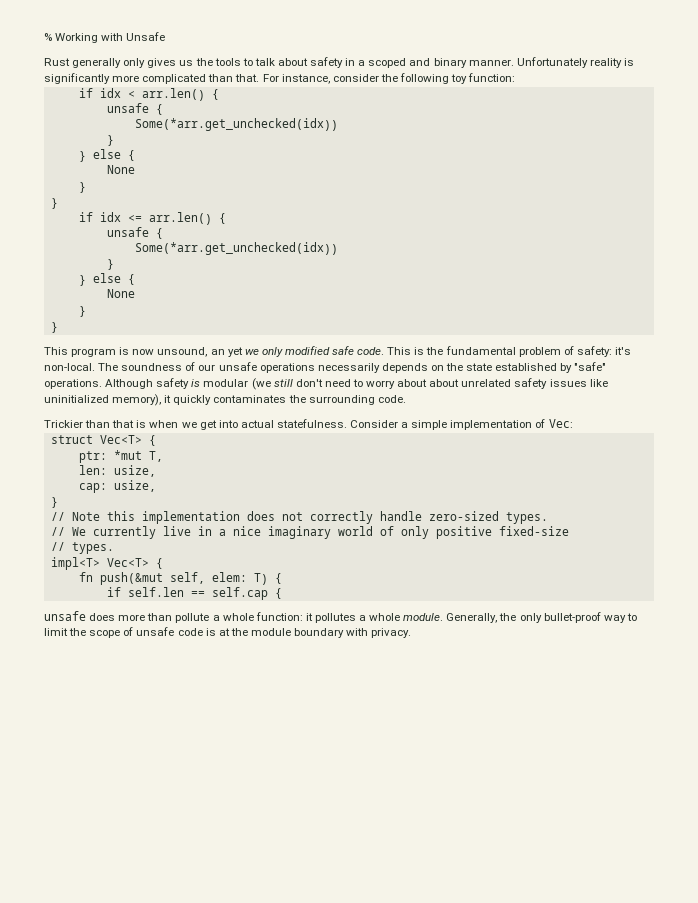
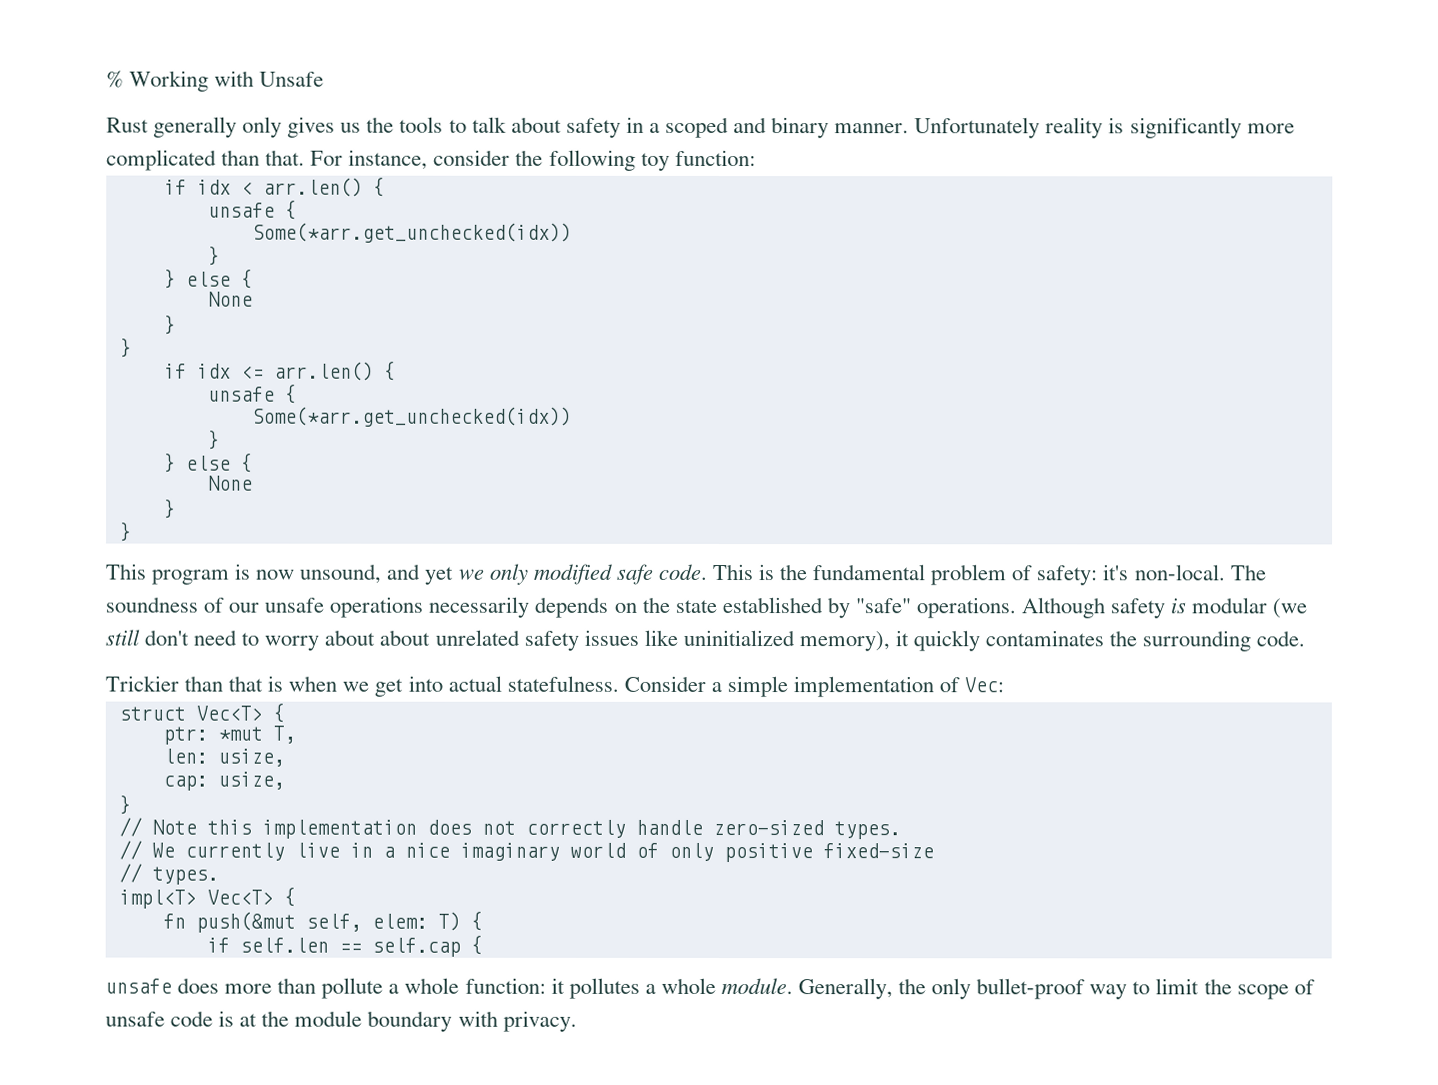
- This program is now unsound, an yet we only modified safe code.
+ This program is now unsound, and yet we only modified safe code.

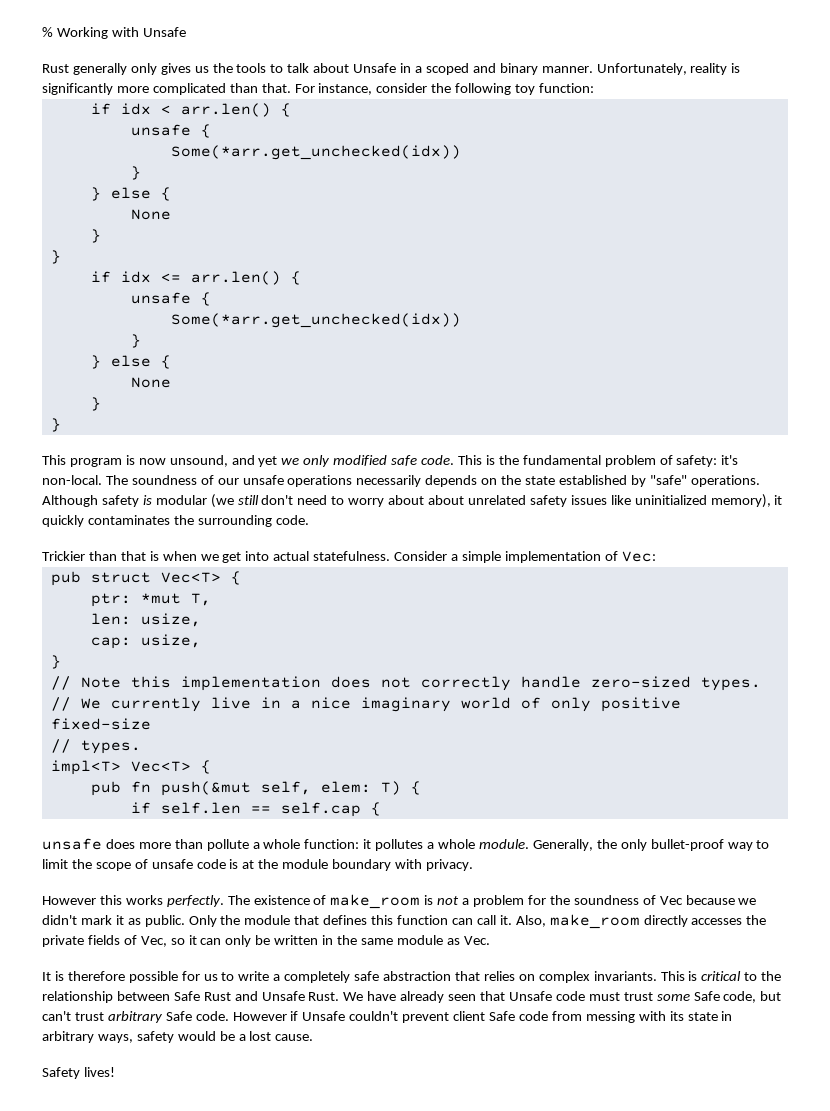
- Rust generally only gives us the tools to talk about safety in a scoped and binary manner.
+ Rust generally only gives us the tools to talk about Unsafe in a scoped and binary manner.
- Unfortunately reality is significantly more complicated than that.
+ Unfortunately, reality is significantly more complicated than that.
- struct Vec<T> {
+ pub struct Vec<T> {
- fn push(&mut self, elem: T) {
+ pub fn push(&mut self, elem: T) {
+ However this works perfectly. The existence of make_room is not a problem for the soundness of Vec because we didn't mark it as public. Only the module that defines this function can call it. Also, make_room directly accesses the private fields of Vec, so it can only be written in the same module as Vec.
+ It is therefore possible for us to write a completely safe abstraction that relies on complex invariants. This is critical to the relationship between Safe Rust and Unsafe Rust. We have already seen that Unsafe code must trust some Safe code, but can't trust arbitrary Safe code. However if Unsafe couldn't prevent client Safe code from messing with its state in arbitrary ways, safety would be a lost cause.
+ Safety lives!

